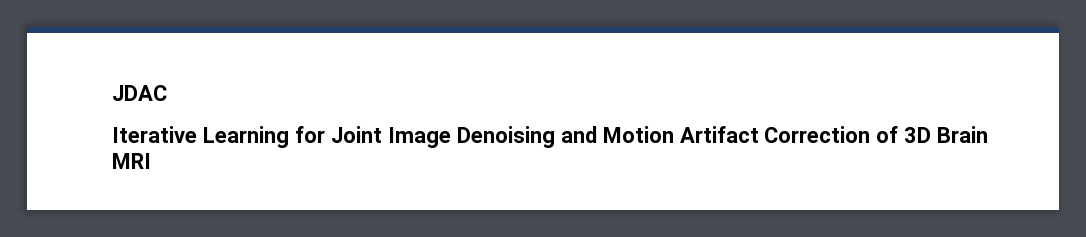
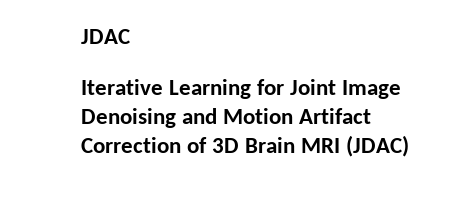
- Iterative Learning for Joint Image Denoising and Motion Artifact Correction of 3D Brain MRI
+ Iterative Learning for Joint Image Denoising and Motion Artifact Correction of 3D Brain MRI (JDAC)

